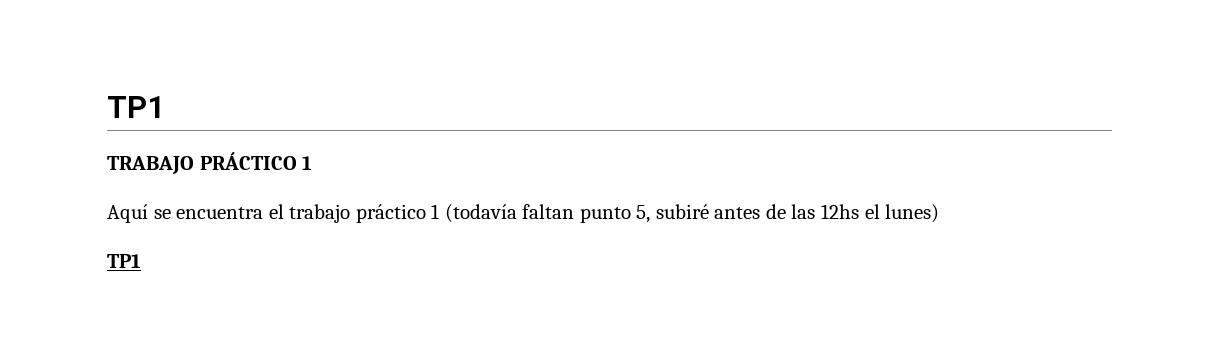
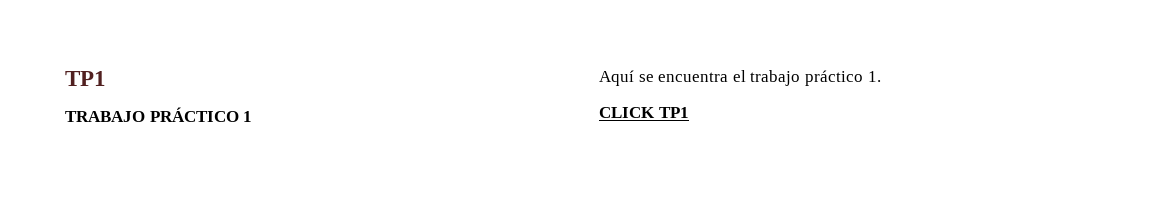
- Aquí se encuentra el trabajo práctico 1 (todavía faltan punto 5, subiré antes de las 12hs el lunes)
- TP1
+ Aquí se encuentra el trabajo práctico 1.
+ CLICK TP1

